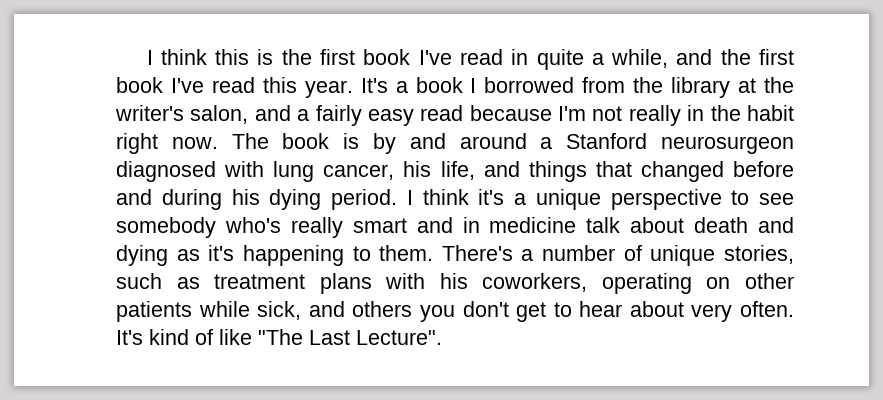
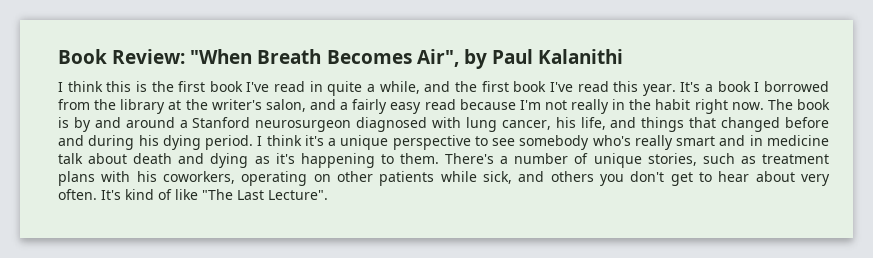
+ Book Review: "When Breath Becomes Air", by Paul Kalanithi

